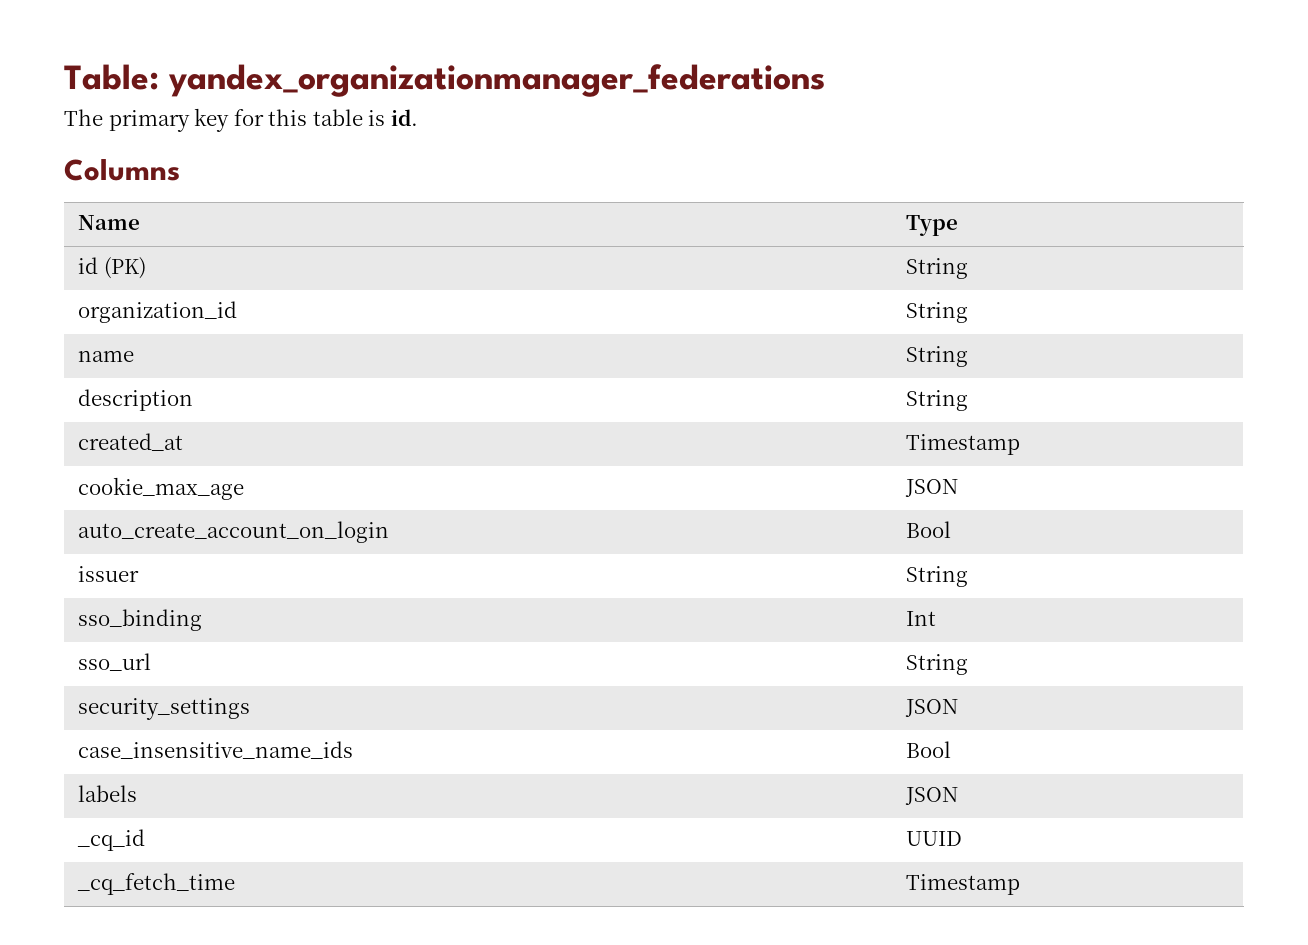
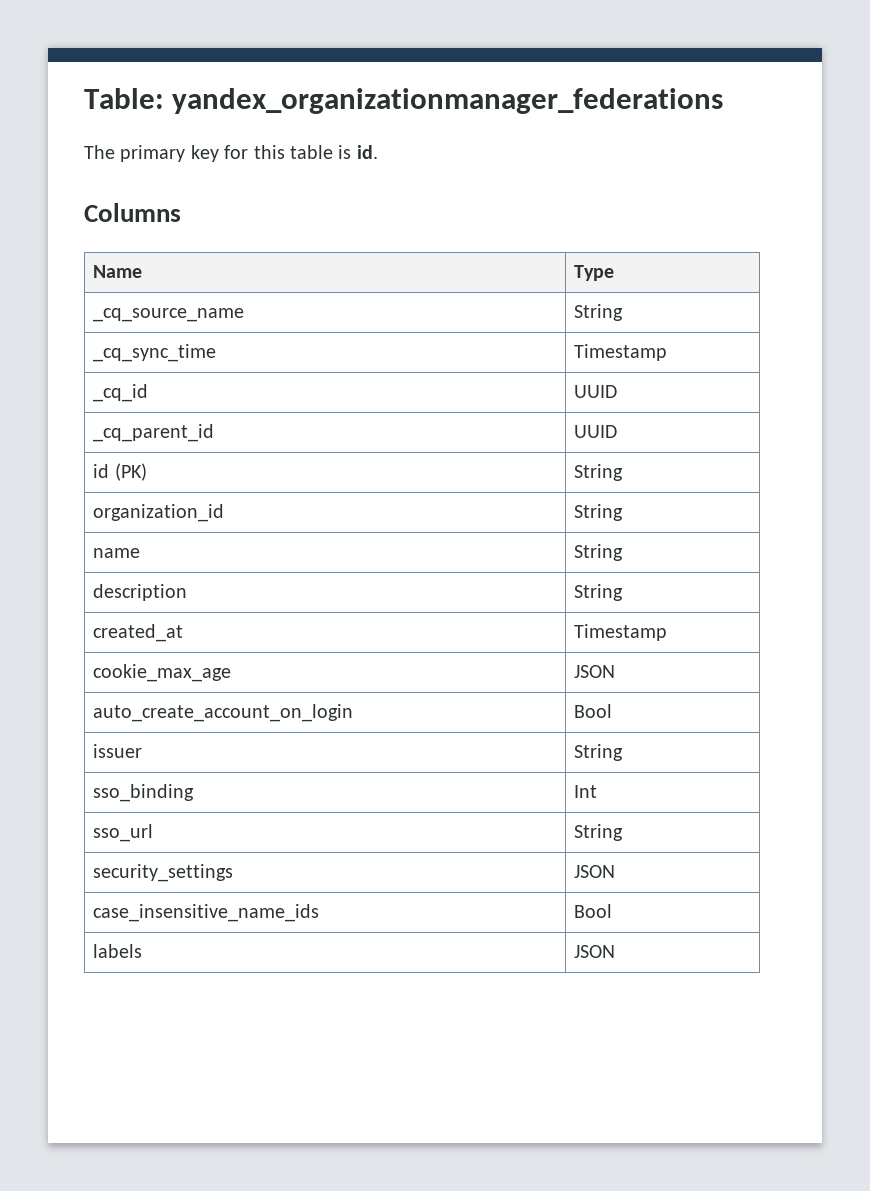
+ _cq_source_name | String
+ _cq_sync_time | Timestamp
+ _cq_id | UUID
+ _cq_parent_id | UUID
- _cq_id | UUID
- _cq_fetch_time | Timestamp

